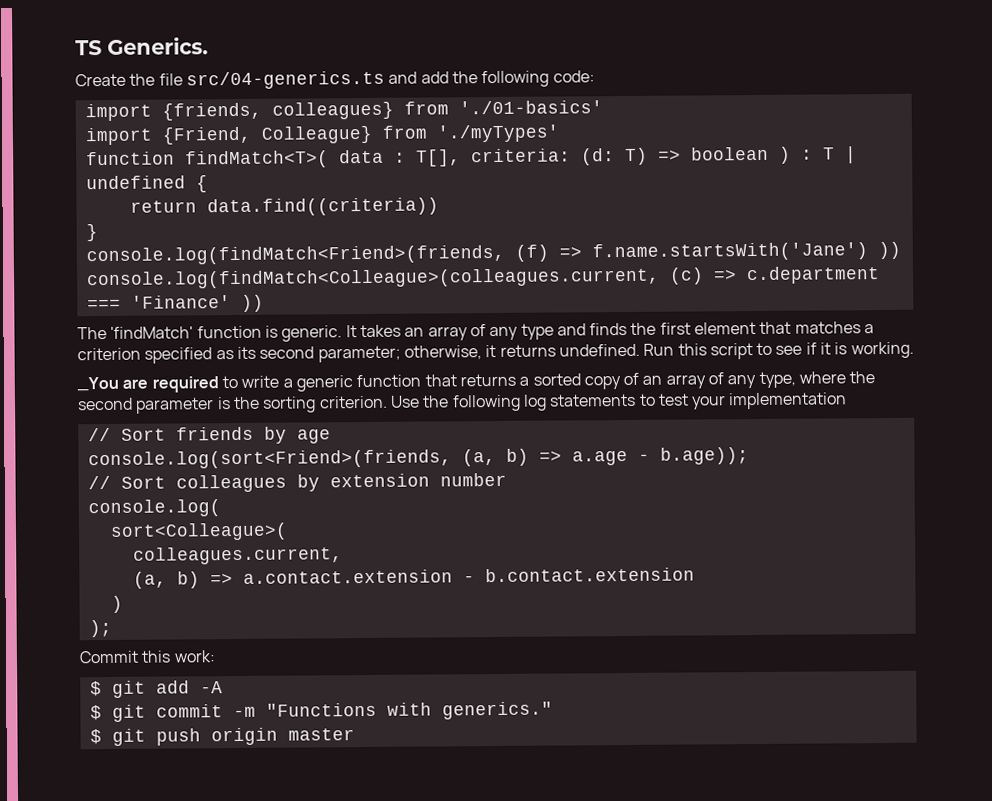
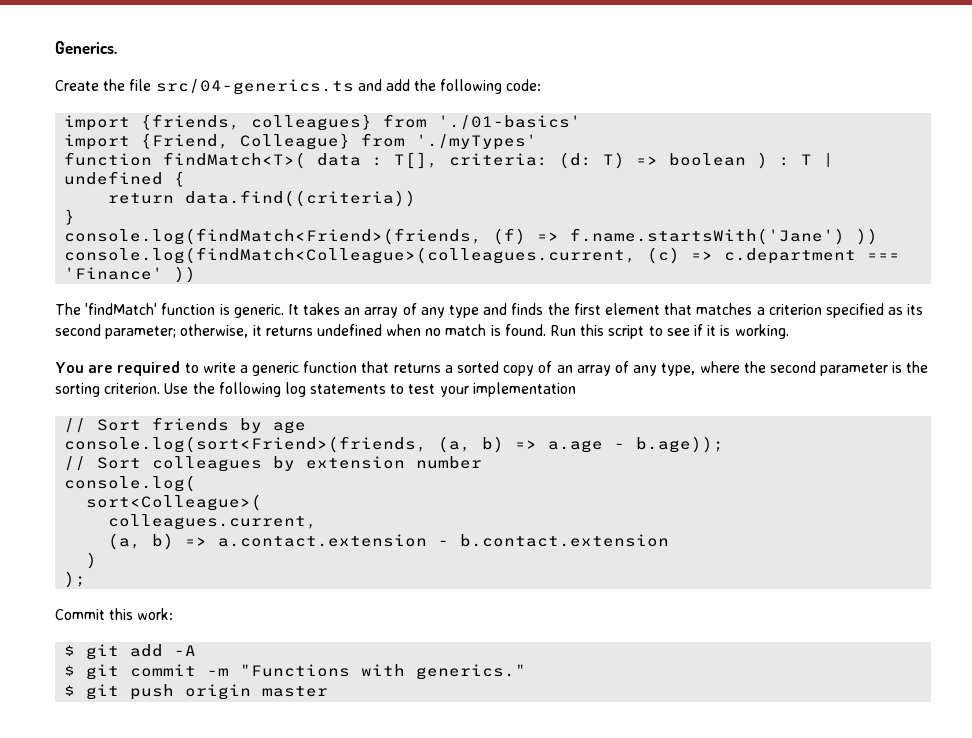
- TS Generics.
+ Generics.
- It takes an array of any type and finds the first element that matches a criterion specified as its second parameter; otherwise, it returns undefined.
+ It takes an array of any type and finds the first element that matches a criterion specified as its second parameter; otherwise, it returns undefined when no match is found.
- _You are required to write a generic function that returns a sorted copy of an array of any type, where the second parameter is the sorting criterion.
+ You are required to write a generic function that returns a sorted copy of an array of any type, where the second parameter is the sorting criterion.

